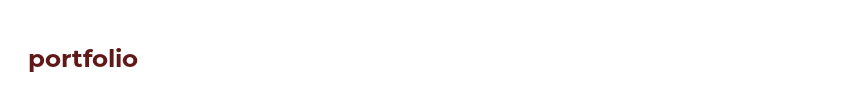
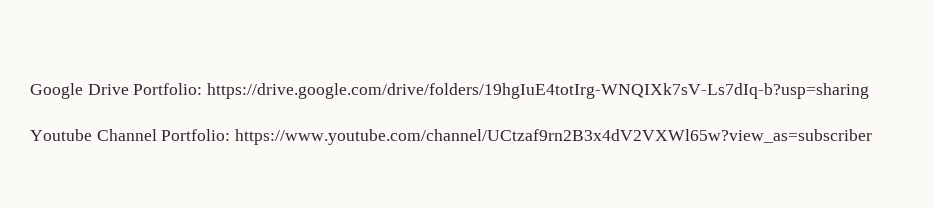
- portfolio
+ Google Drive Portfolio: https://drive.google.com/drive/folders/19hgIuE4totIrg-WNQIXk7sV-Ls7dIq-b?usp=sharing
+ Youtube Channel Portfolio: https://www.youtube.com/channel/UCtzaf9rn2B3x4dV2VXWl65w?view_as=subscriber

